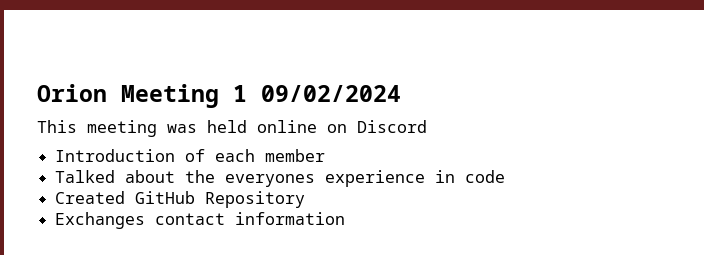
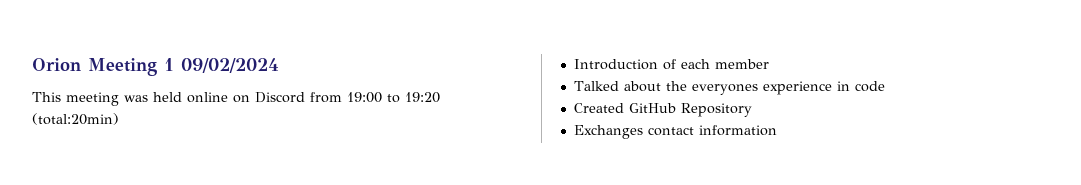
- This meeting was held online on Discord
+ This meeting was held online on Discord from 19:00 to 19:20 (total:20min)

